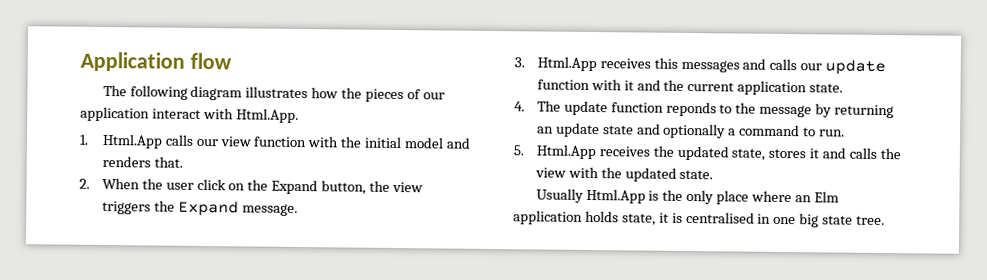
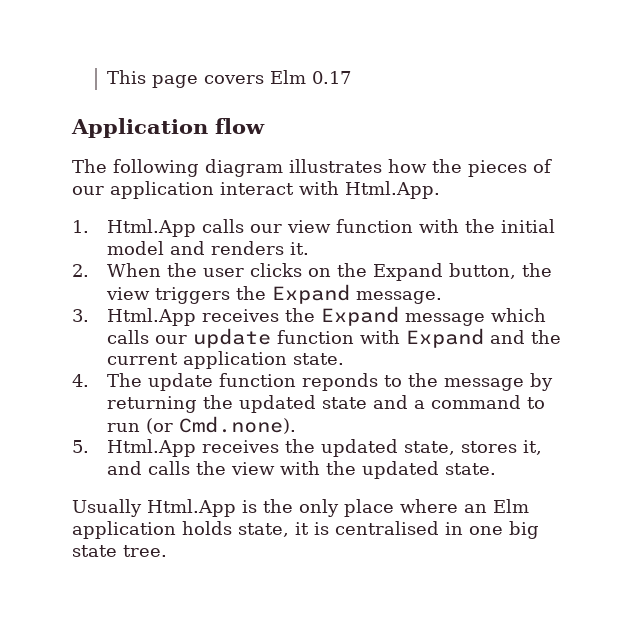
+ This page covers Elm 0.17
- 1. Html.App calls our view function with the initial model and renders that.
+ 1. Html.App calls our view function with the initial model and renders it.
- 2. When the user click on the Expand button, the view triggers the Expand message.
+ 2. When the user clicks on the Expand button, the view triggers the Expand message.
- 3. Html.App receives this messages and calls our update function with it and the current application state.
+ 3. Html.App receives the Expand message which calls our update function with Expand and the current application state.
- 4. The update function reponds to the message by returning an update state and optionally a command to run.
+ 4. The update function reponds to the message by returning the updated state and a command to run (or Cmd.none).
- 5. Html.App receives the updated state, stores it and calls the view with the updated state.
+ 5. Html.App receives the updated state, stores it, and calls the view with the updated state.

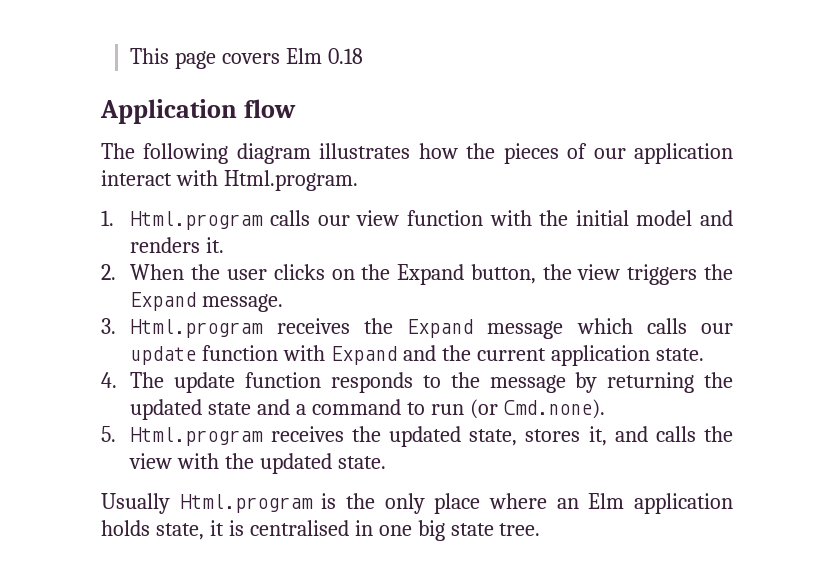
- This page covers Elm 0.17
+ This page covers Elm 0.18
- The following diagram illustrates how the pieces of our application interact with Html.App.
+ The following diagram illustrates how the pieces of our application interact with Html.program.
- 1. Html.App calls our view function with the initial model and renders it.
+ 1. Html.program calls our view function with the initial model and renders it.
- 3. Html.App receives the Expand message which calls our update function with Expand and the current application state.
+ 3. Html.program receives the Expand message which calls our update function with Expand and the current application state.
- 4. The update function reponds to the message by returning the updated state and a command to run (or Cmd.none).
+ 4. The update function responds to the message by returning the updated state and a command to run (or Cmd.none).
- 5. Html.App receives the updated state, stores it, and calls the view with the updated state.
+ 5. Html.program receives the updated state, stores it, and calls the view with the updated state.
- Usually Html.App is the only place where an Elm application holds state, it is centralised in one big state tree.
+ Usually Html.program is the only place where an Elm application holds state, it is centralised in one big state tree.

